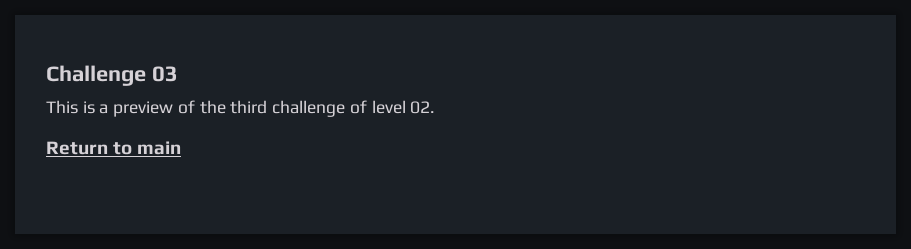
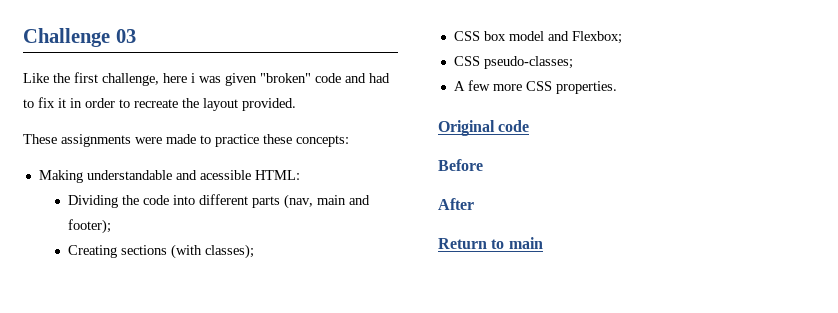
- This is a preview of the third challenge of level 02.
+ Like the first challenge, here i was given "broken" code and had to fix it in order to recreate the layout provided.
+ These assignments were made to practice these concepts:
+ Making understandable and acessible HTML:
+ Dividing the code into different parts (nav, main and footer);
+ Creating sections (with classes);
+ CSS box model and Flexbox;
+ CSS pseudo-classes;
+ A few more CSS properties.
+ Original code
+ Before
+ After

